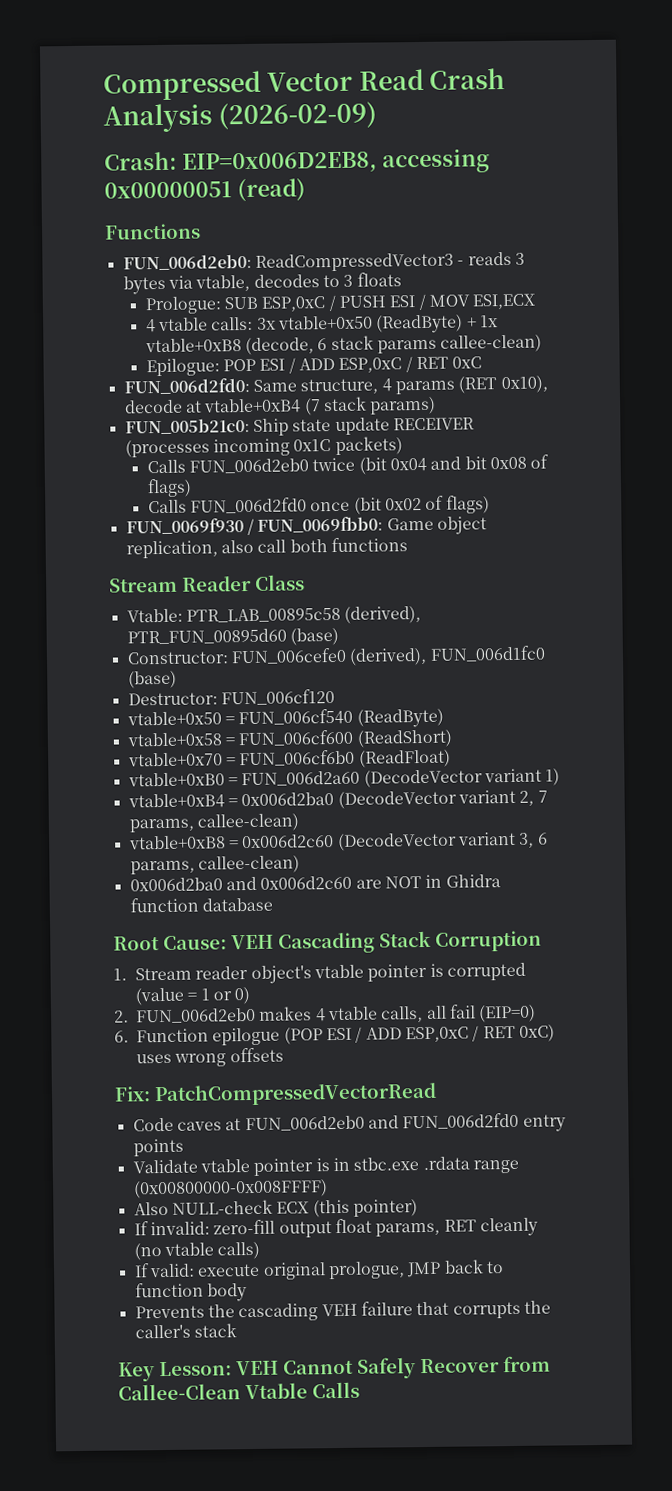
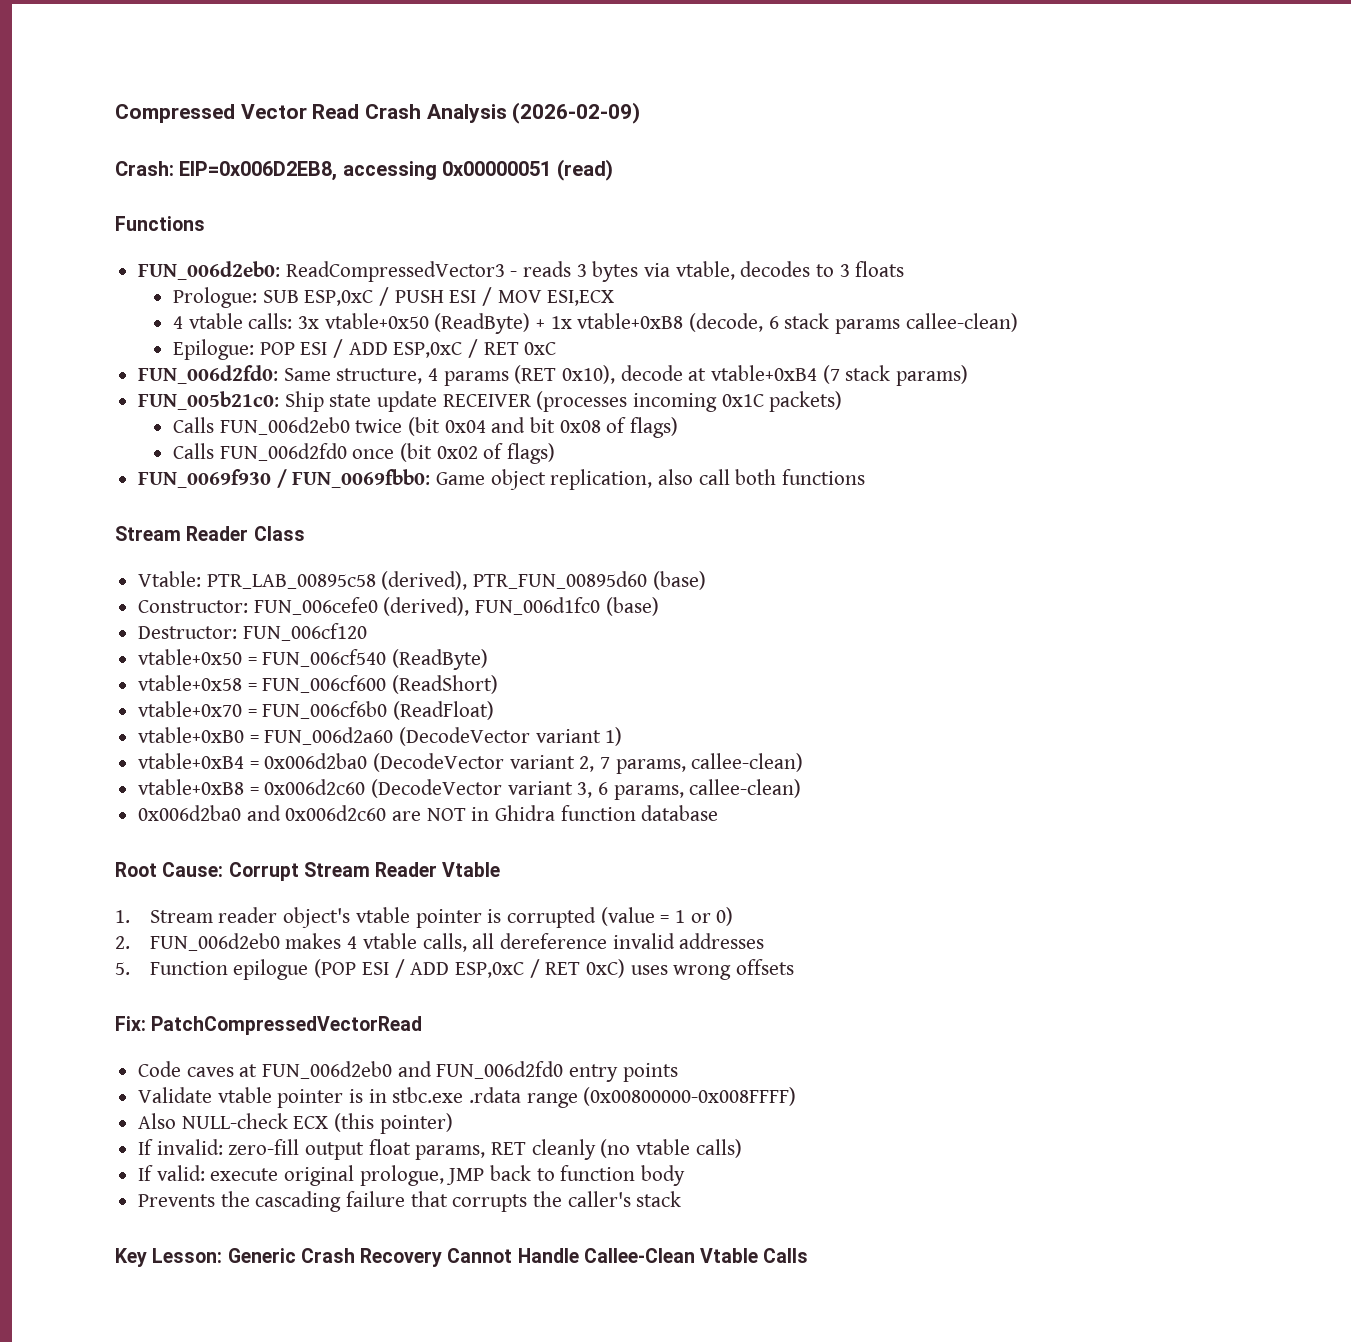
- Root Cause: VEH Cascading Stack Corruption
+ Root Cause: Corrupt Stream Reader Vtable
- 2. FUN_006d2eb0 makes 4 vtable calls, all fail (EIP=0)
- 6. Function epilogue (POP ESI / ADD ESP,0xC / RET 0xC) uses wrong offsets
+ 2. FUN_006d2eb0 makes 4 vtable calls, all dereference invalid addresses
+ 5. Function epilogue (POP ESI / ADD ESP,0xC / RET 0xC) uses wrong offsets
- Prevents the cascading VEH failure that corrupts the caller's stack
+ Prevents the cascading failure that corrupts the caller's stack
- Key Lesson: VEH Cannot Safely Recover from Callee-Clean Vtable Calls
+ Key Lesson: Generic Crash Recovery Cannot Handle Callee-Clean Vtable Calls

